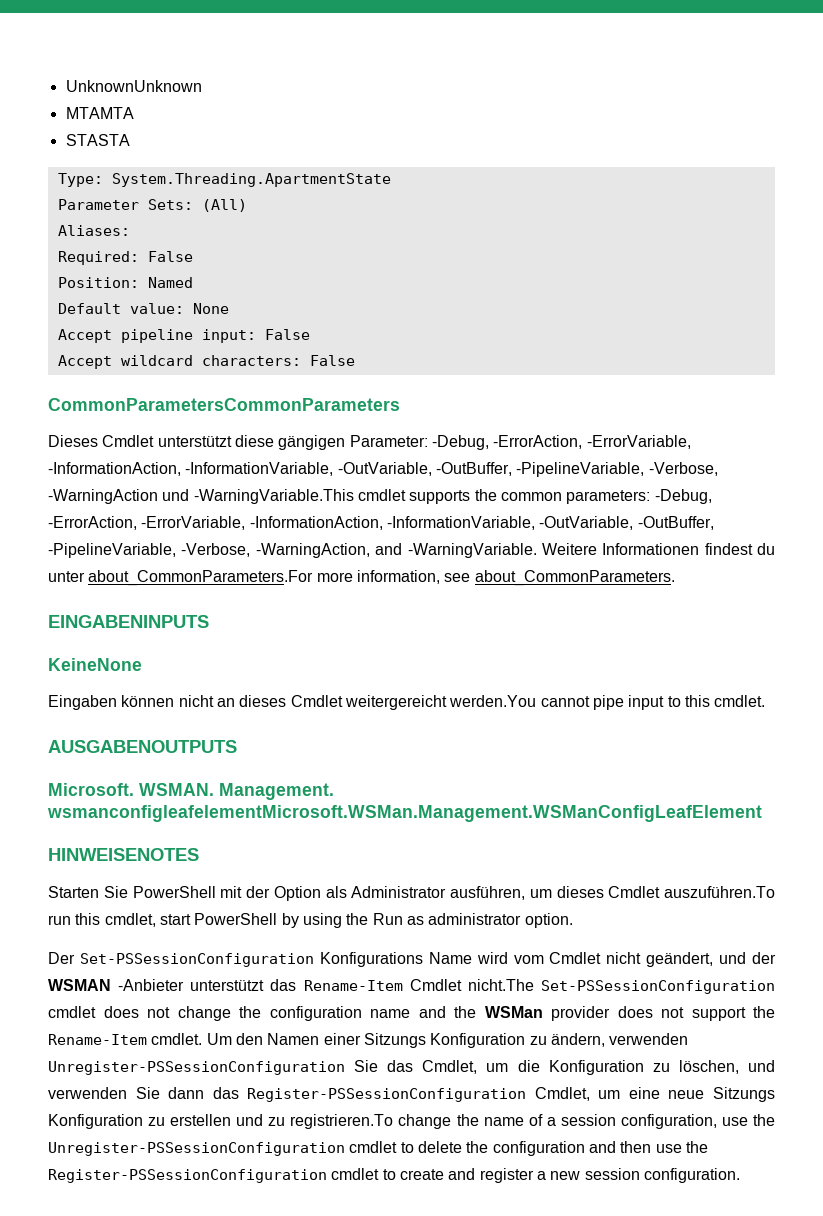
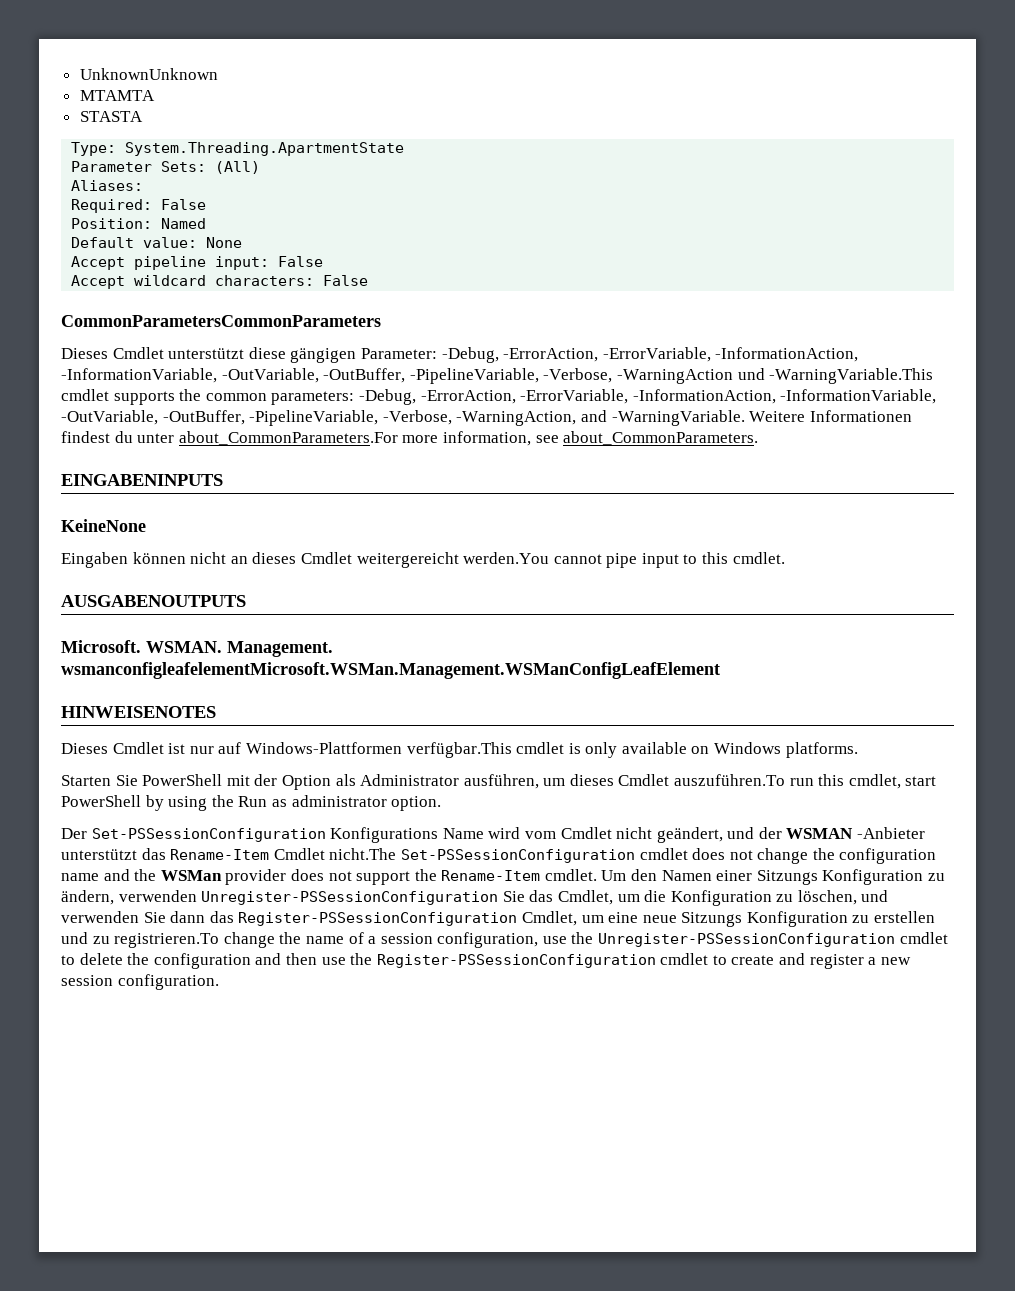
+ Dieses Cmdlet ist nur auf Windows-Plattformen verfügbar.This cmdlet is only available on Windows platforms.

